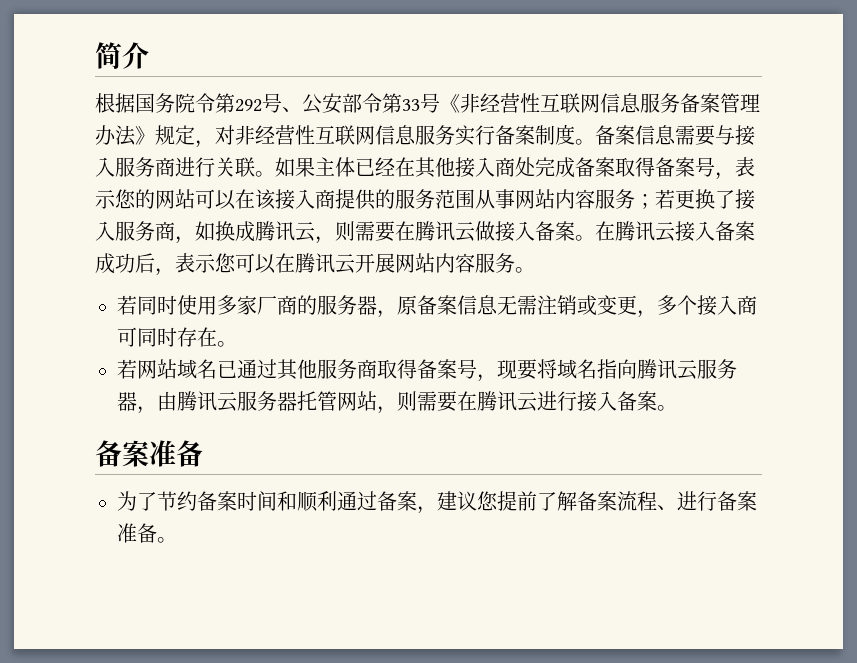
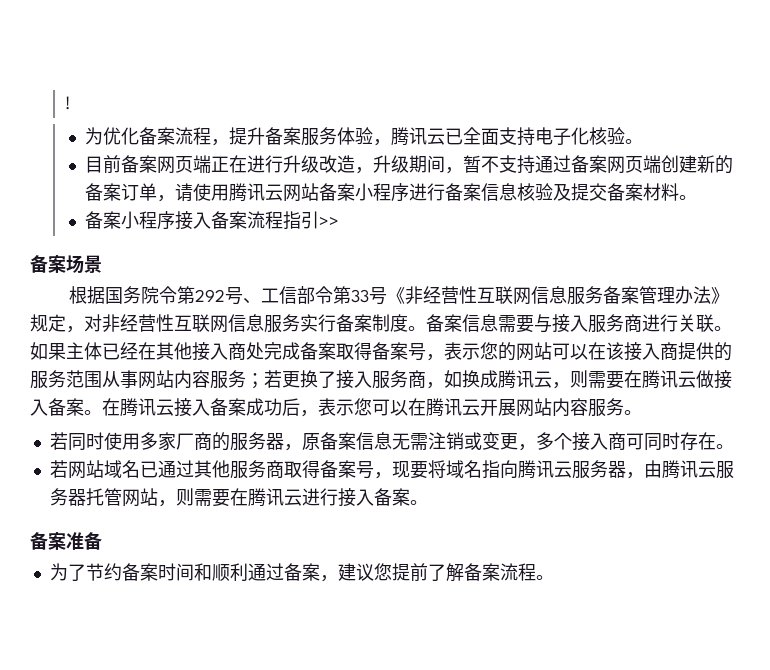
- 简介
+ !
+ 为优化备案流程，提升备案服务体验，腾讯云已全面支持电子化核验。
+ 目前备案网页端正在进行升级改造，升级期间，暂不支持通过备案网页端创建新的备案订单，请使用腾讯云网站备案小程序进行备案信息核验及提交备案材料。
+ 备案小程序接入备案流程指引>>
+ 备案场景
- 根据国务院令第292号、公安部令第33号《非经营性互联网信息服务备案管理办法》规定，对非经营性互联网信息服务实行备案制度。
+ 根据国务院令第292号、工信部令第33号《非经营性互联网信息服务备案管理办法》规定，对非经营性互联网信息服务实行备案制度。
- 为了节约备案时间和顺利通过备案，建议您提前了解备案流程、进行备案准备。
+ 为了节约备案时间和顺利通过备案，建议您提前了解备案流程。

